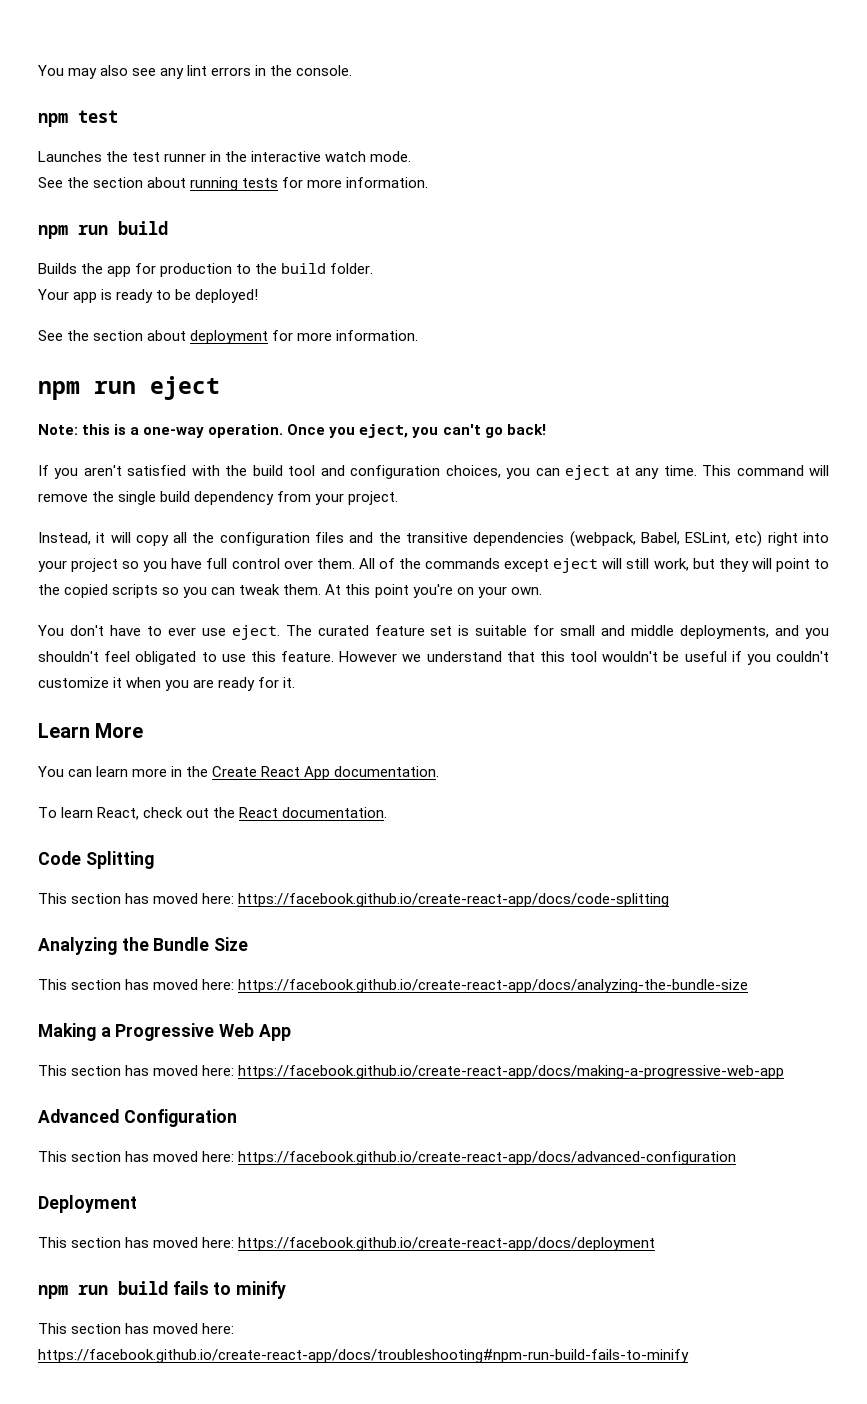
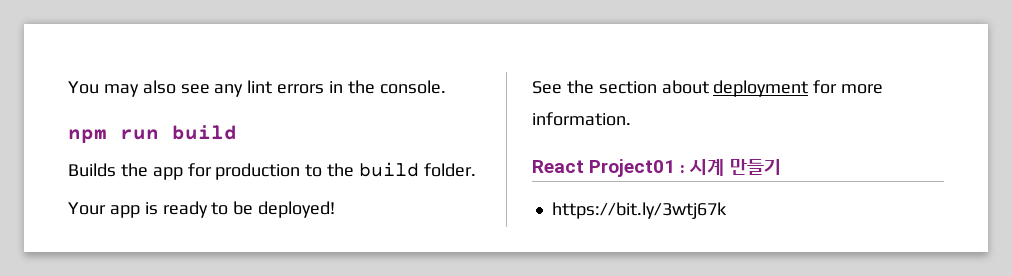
- npm test
- Launches the test runner in the interactive watch mode.
- See the section about running tests for more information.
- npm run eject
- Note: this is a one-way operation. Once you eject, you can't go back!
- If you aren't satisfied with the build tool and configuration choices, you can eject at any time. This command will remove the single build dependency from your project.
- Instead, it will copy all the configuration files and the transitive dependencies (webpack, Babel, ESLint, etc) right into your project so you have full control over them. All of the commands except eject will still work, but they will point to the copied scripts so you can tweak them. At this point you're on your own.
- You don't have to ever use eject. The curated feature set is suitable for small and middle deployments, and you shouldn't feel obligated to use this feature. However we understand that this tool wouldn't be useful if you couldn't customize it when you are ready for it.
- Learn More
- You can learn more in the Create React App documentation.
- To learn React, check out the React documentation.
- Code Splitting
- This section has moved here: https://facebook.github.io/create-react-app/docs/code-splitting
- Analyzing the Bundle Size
- This section has moved here: https://facebook.github.io/create-react-app/docs/analyzing-the-bundle-size
- Making a Progressive Web App
- This section has moved here: https://facebook.github.io/create-react-app/docs/making-a-progressive-web-app
- Advanced Configuration
- This section has moved here: https://facebook.github.io/create-react-app/docs/advanced-configuration
- Deployment
- This section has moved here: https://facebook.github.io/create-react-app/docs/deployment
- npm run build fails to minify
- This section has moved here: https://facebook.github.io/create-react-app/docs/troubleshooting#npm-run-build-fails-to-minify
+ React Project01 : 시계 만들기
+ https://bit.ly/3wtj67k

